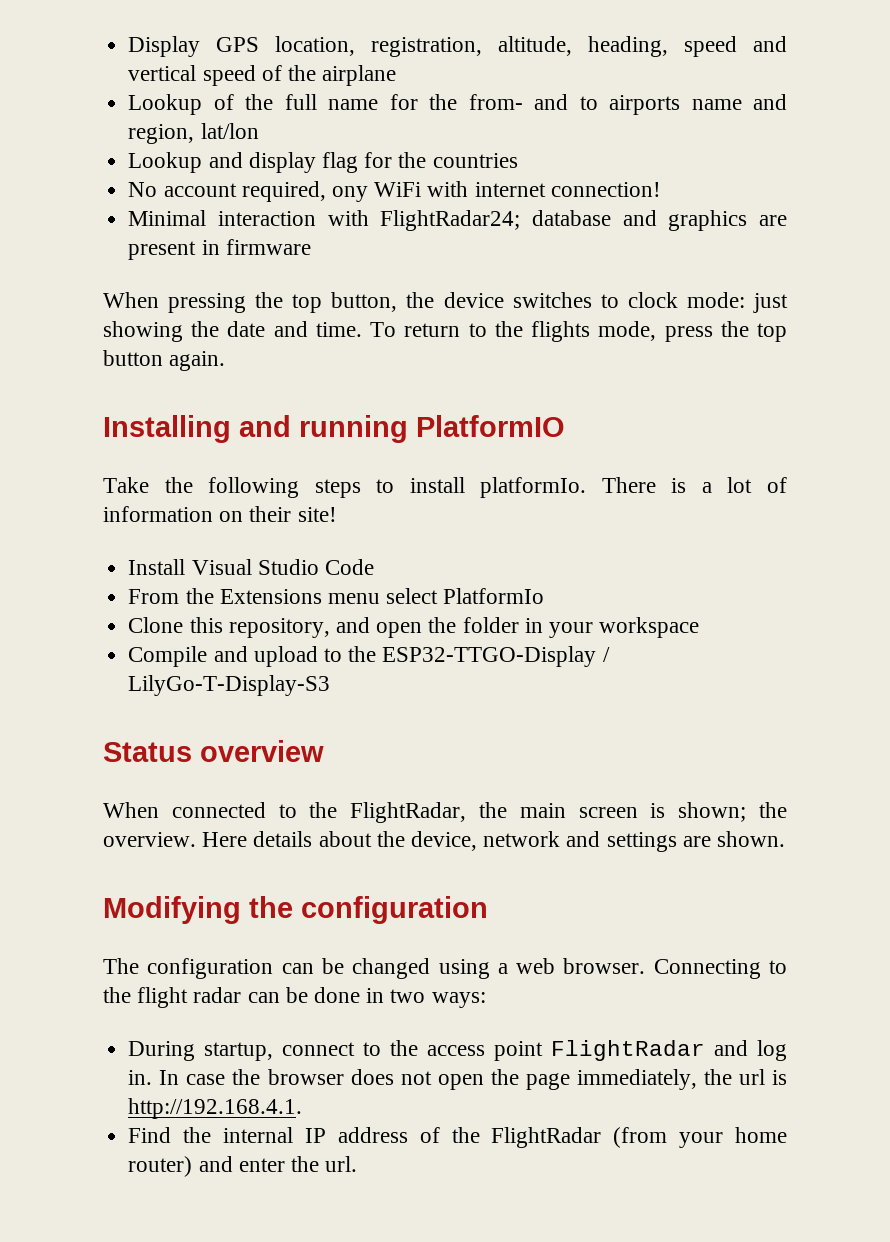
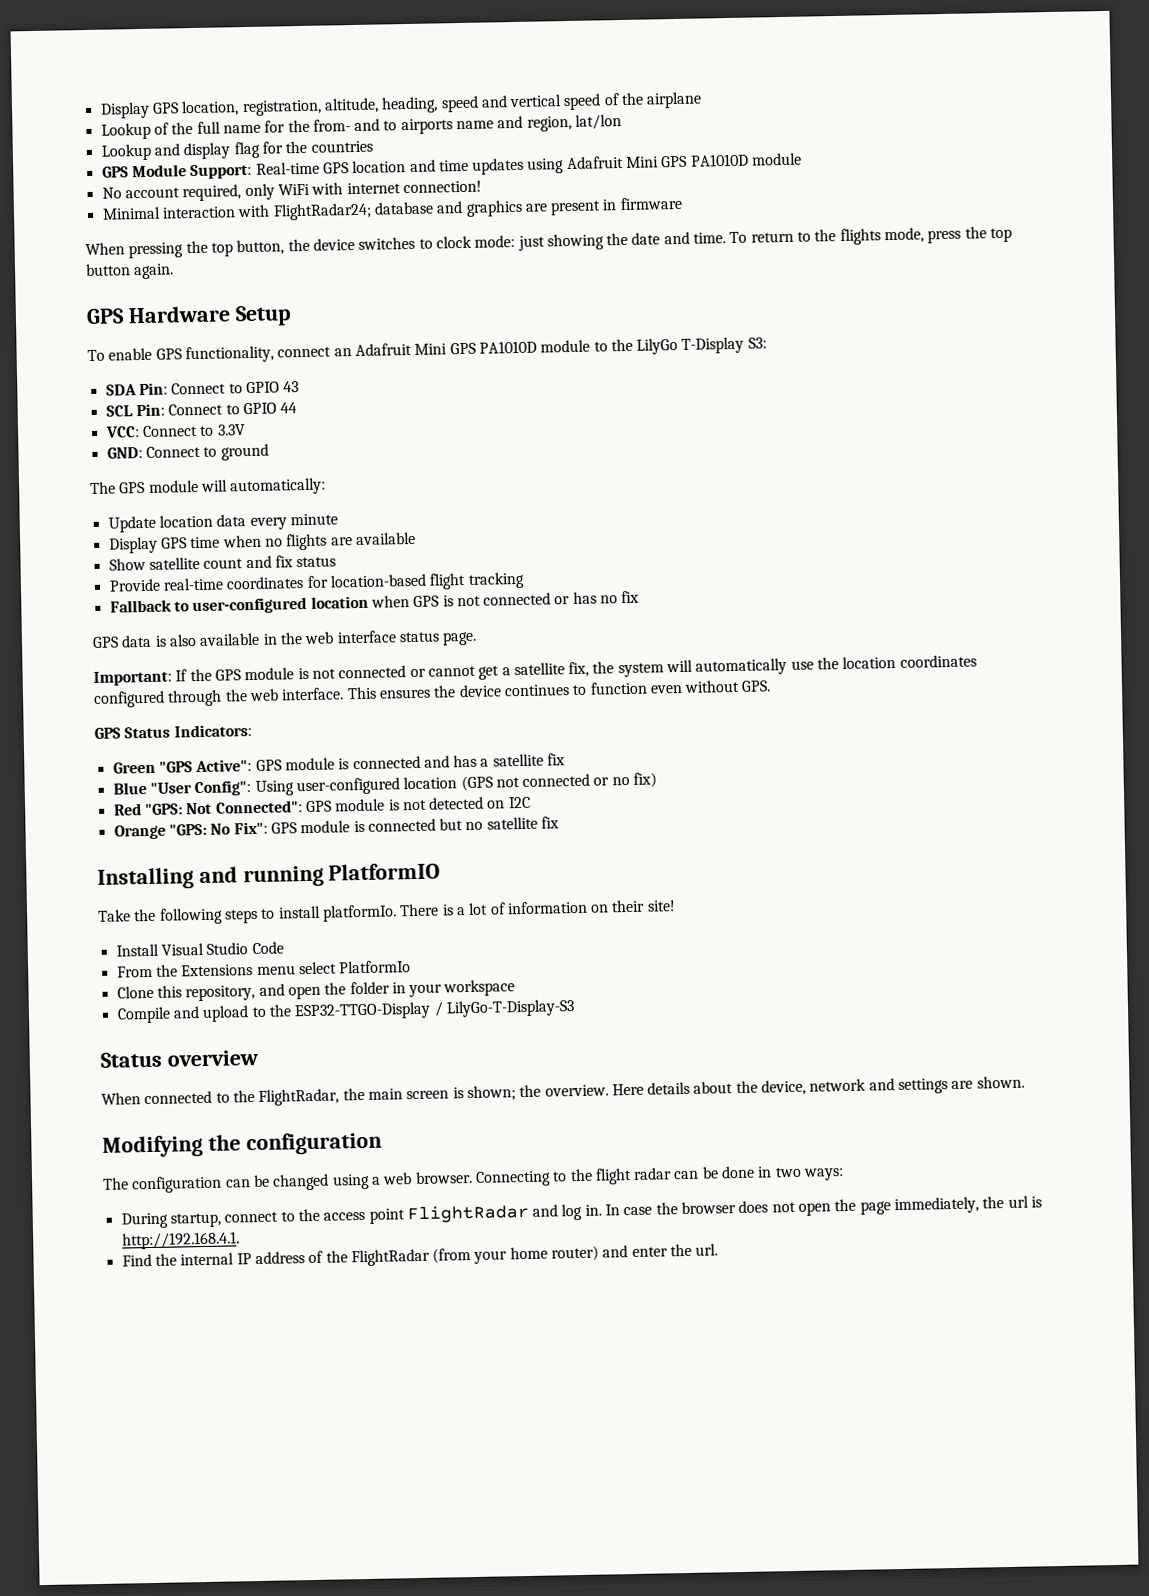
+ GPS Module Support: Real-time GPS location and time updates using Adafruit Mini GPS PA1010D module
- No account required, ony WiFi with internet connection!
+ No account required, only WiFi with internet connection!
+ GPS Hardware Setup
+ To enable GPS functionality, connect an Adafruit Mini GPS PA1010D module to the LilyGo T-Display S3:
+ SDA Pin: Connect to GPIO 43
+ SCL Pin: Connect to GPIO 44
+ VCC: Connect to 3.3V
+ GND: Connect to ground
+ The GPS module will automatically:
+ Update location data every minute
+ Display GPS time when no flights are available
+ Show satellite count and fix status
+ Provide real-time coordinates for location-based flight tracking
+ Fallback to user-configured location when GPS is not connected or has no fix
+ GPS data is also available in the web interface status page.
+ Important: If the GPS module is not connected or cannot get a satellite fix, the system will automatically use the location coordinates configured through the web interface. This ensures the device continues to function even without GPS.
+ GPS Status Indicators:
+ Green "GPS Active": GPS module is connected and has a satellite fix
+ Blue "User Config": Using user-configured location (GPS not connected or no fix)
+ Red "GPS: Not Connected": GPS module is not detected on I2C
+ Orange "GPS: No Fix": GPS module is connected but no satellite fix

